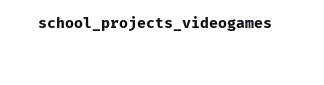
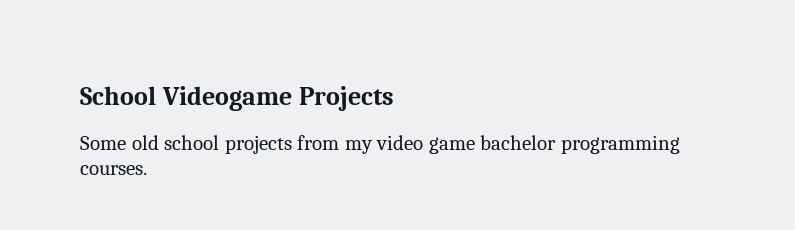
- school_projects_videogames
+ School Videogame Projects
+ Some old school projects from my video game bachelor programming courses.

